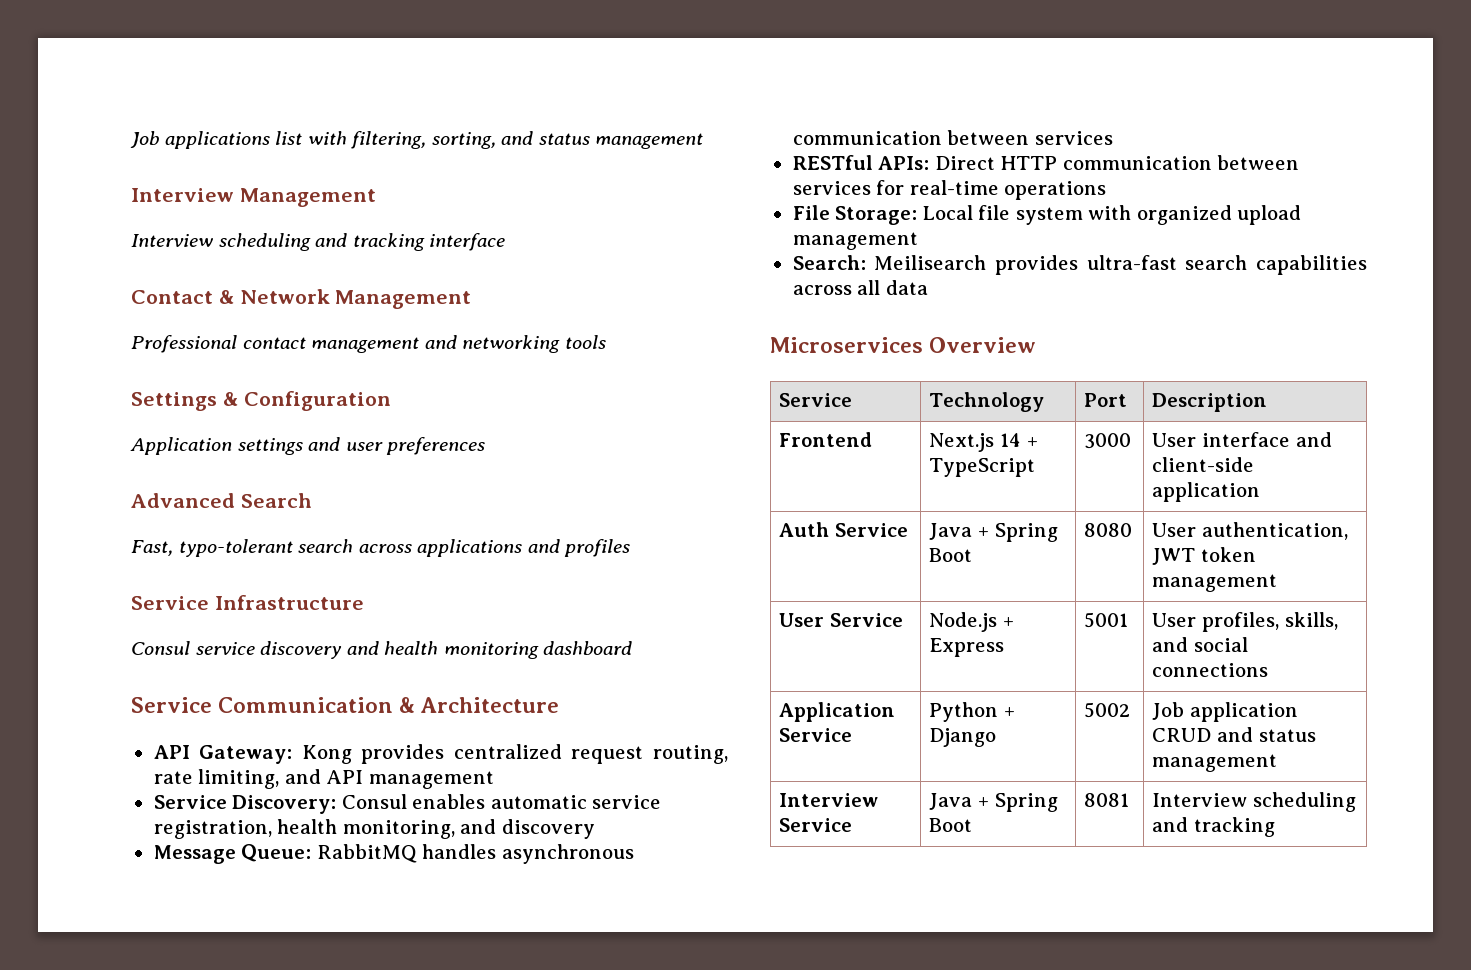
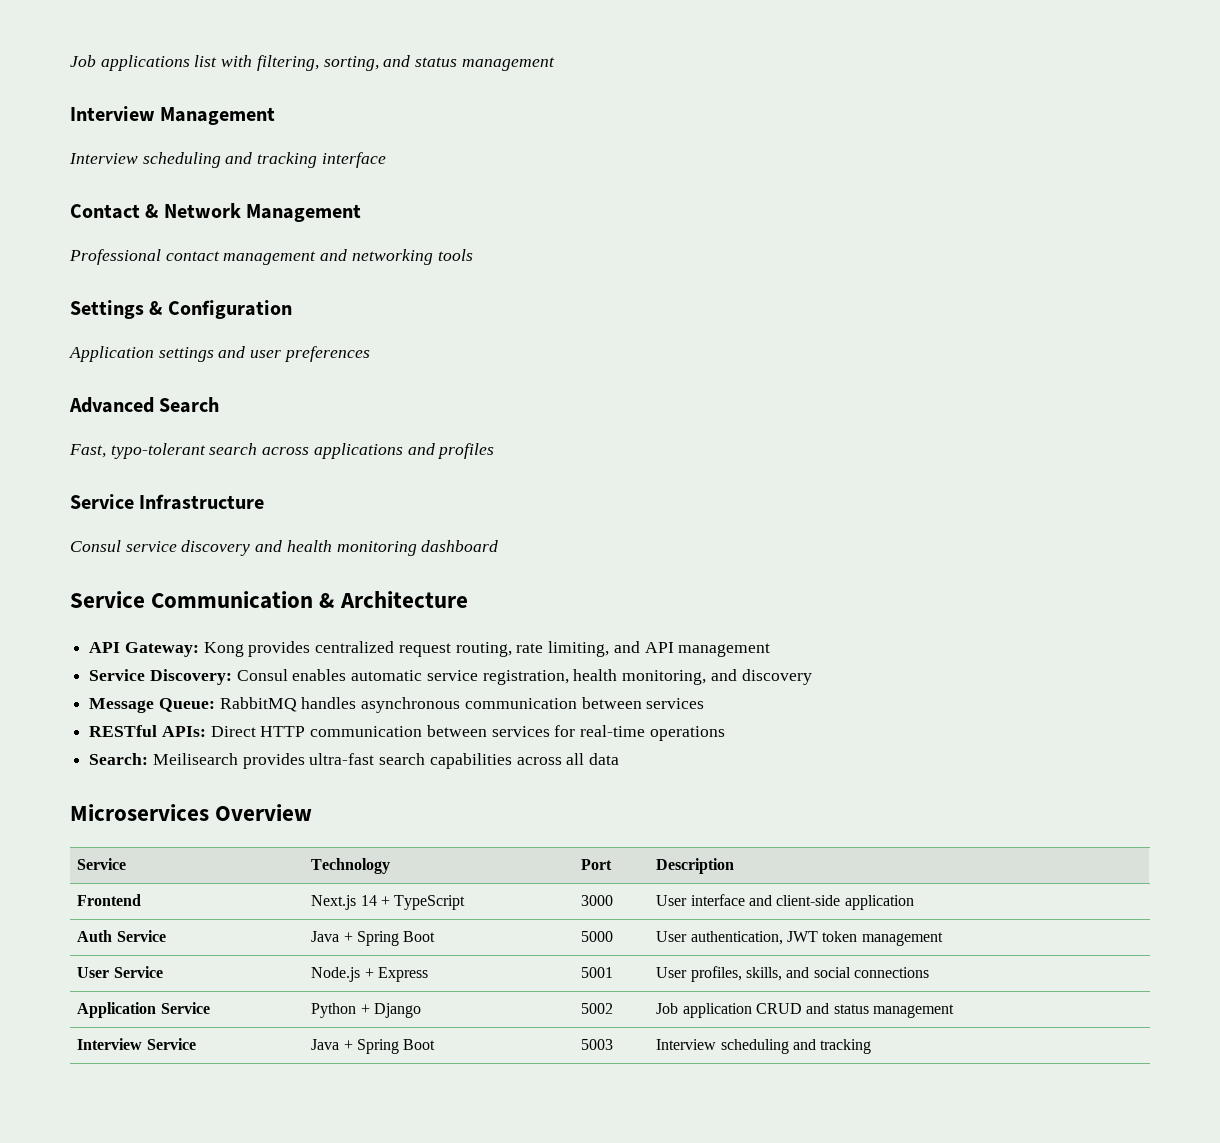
- File Storage: Local file system with organized upload management
- Auth Service | Java + Spring Boot | 8080 | User authentication, JWT token management
+ Auth Service | Java + Spring Boot | 5000 | User authentication, JWT token management
- Interview Service | Java + Spring Boot | 8081 | Interview scheduling and tracking
+ Interview Service | Java + Spring Boot | 5003 | Interview scheduling and tracking

